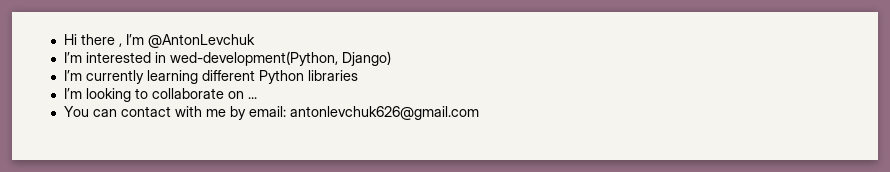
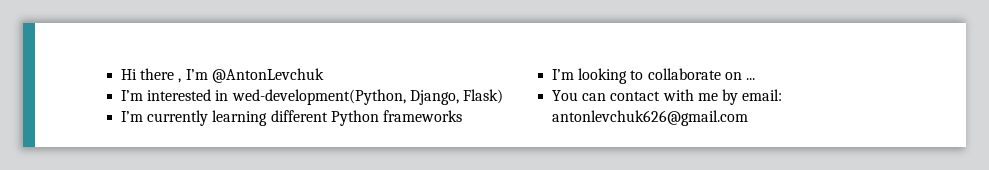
- I’m interested in wed-development(Python, Django)
+ I’m interested in wed-development(Python, Django, Flask)
- I’m currently learning different Python libraries
+ I’m currently learning different Python frameworks

